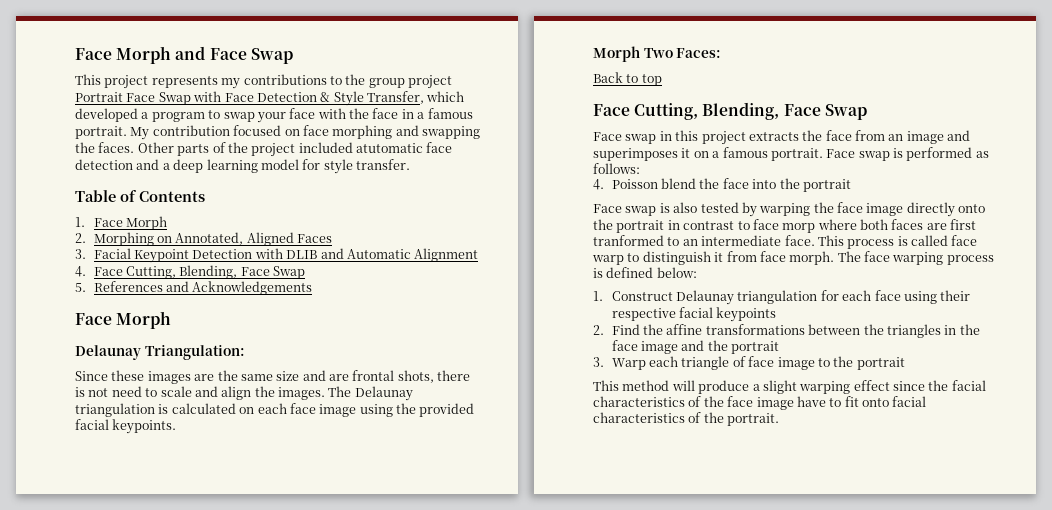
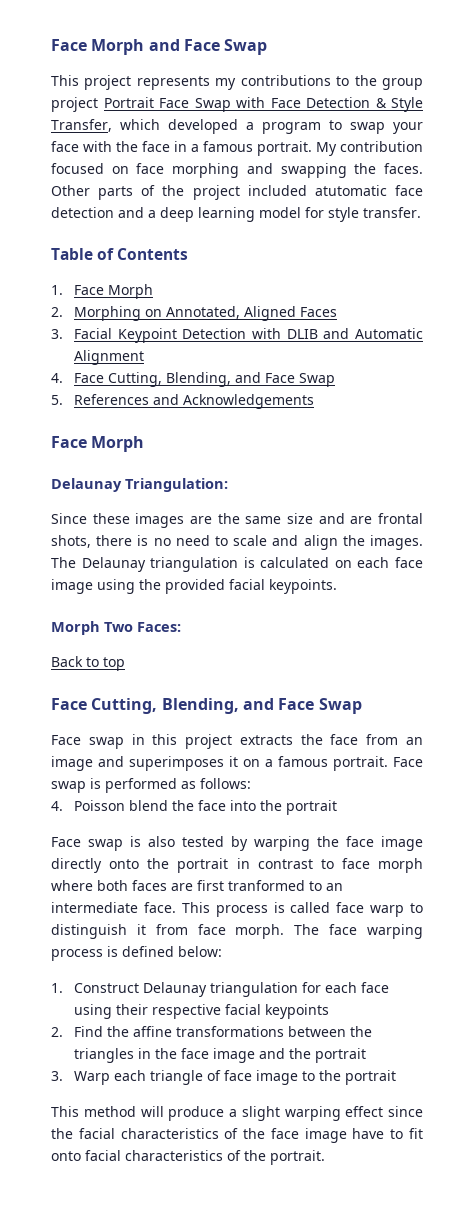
- 4. Face Cutting, Blending, Face Swap
+ 4. Face Cutting, Blending, and Face Swap
- Since these images are the same size and are frontal shots, there is not need to scale and align the images.
+ Since these images are the same size and are frontal shots, there is no need to scale and align the images.
  Back to top
- Face Cutting, Blending, Face Swap
+ Face Cutting, Blending, and Face Swap
- Face swap is also tested by warping the face image directly onto the portrait in contrast to face morp where both faces are first tranformed to an intermediate face.
+ Face swap is also tested by warping the face image directly onto the portrait in contrast to face morph where both faces are first tranformed to an intermediate face.

